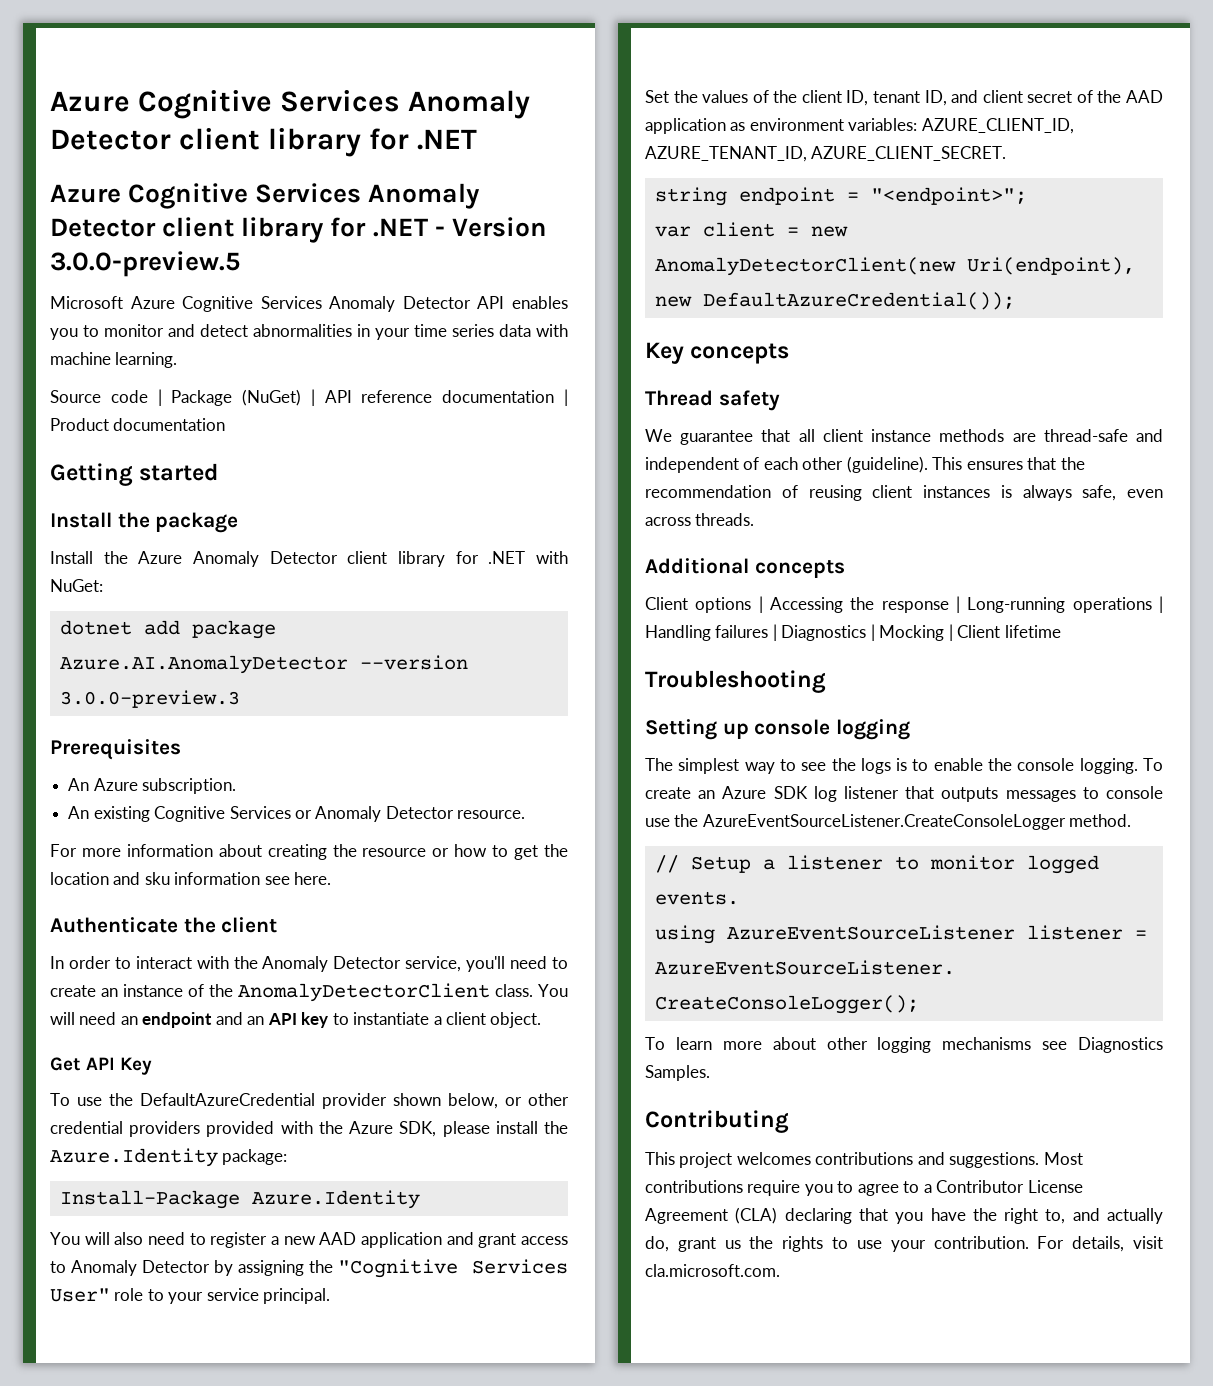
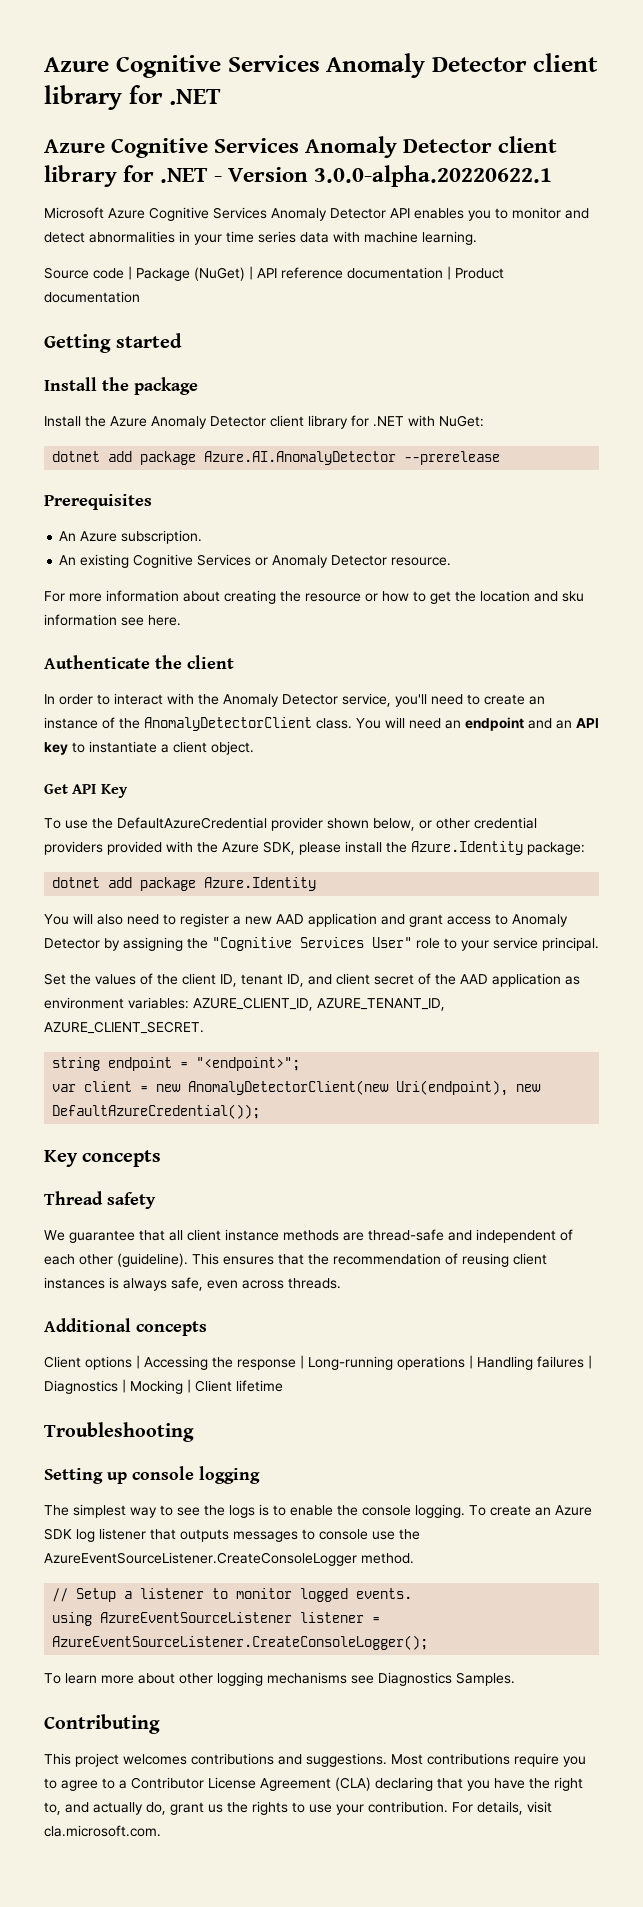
- Azure Cognitive Services Anomaly Detector client library for .NET - Version 3.0.0-preview.5
+ Azure Cognitive Services Anomaly Detector client library for .NET - Version 3.0.0-alpha.20220622.1
- dotnet add package Azure.AI.AnomalyDetector --version 3.0.0-preview.3
+ dotnet add package Azure.AI.AnomalyDetector --prerelease
- Install-Package Azure.Identity
+ dotnet add package Azure.Identity

